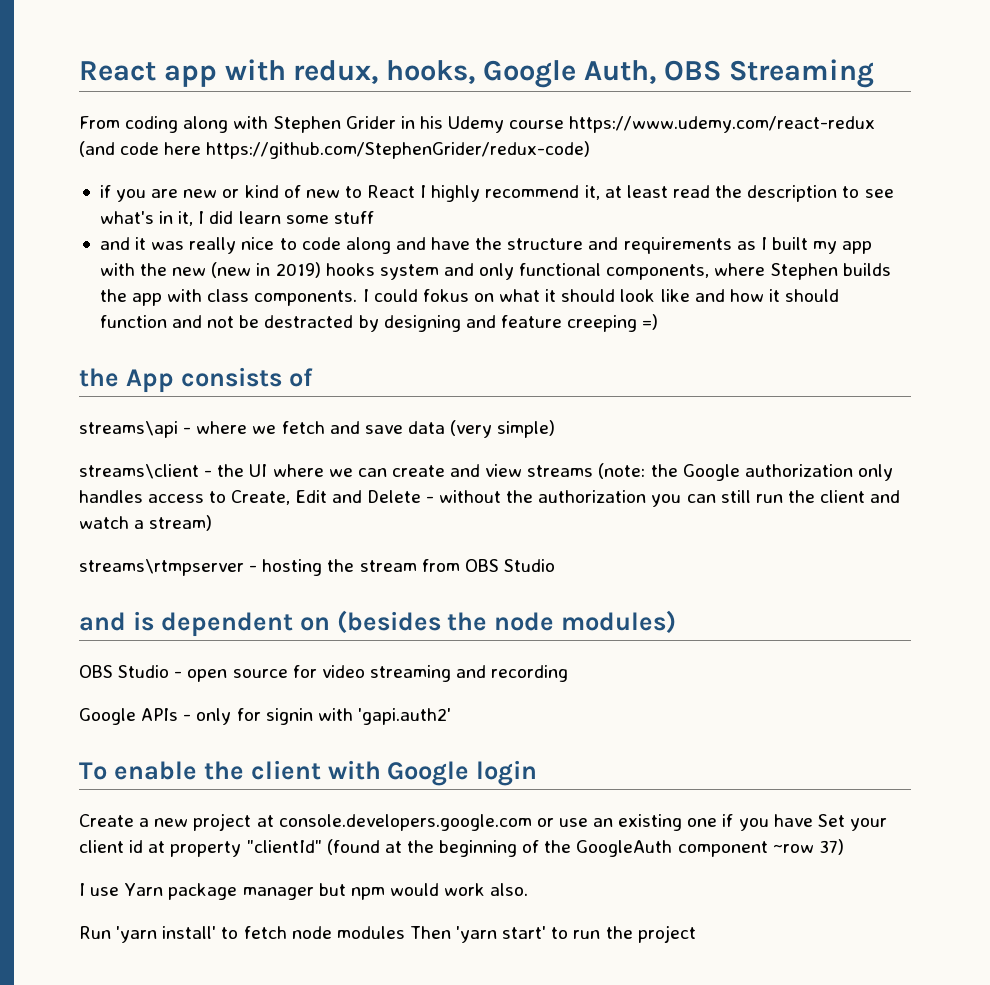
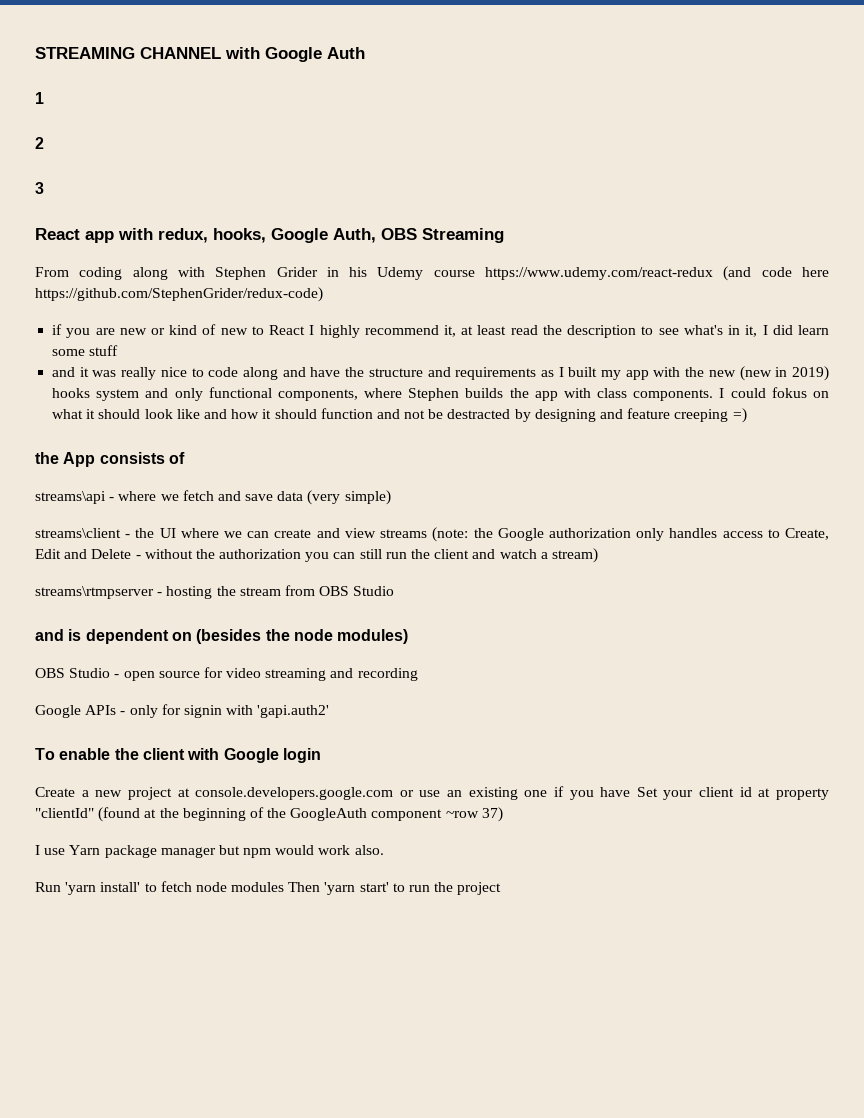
+ STREAMING CHANNEL with Google Auth
+ 1
+ 2
+ 3

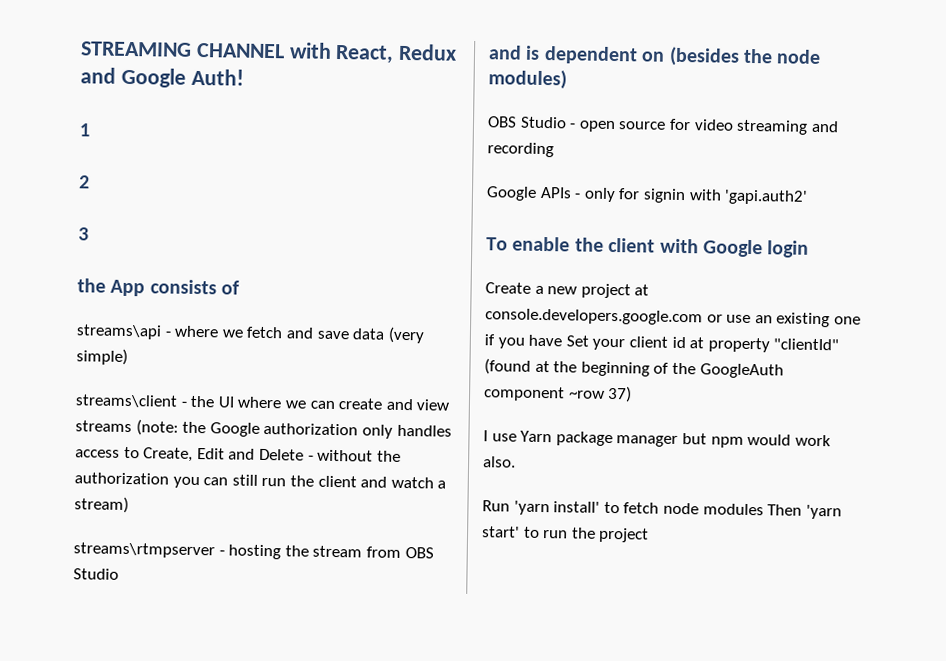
- STREAMING CHANNEL with Google Auth
+ STREAMING CHANNEL with React, Redux and Google Auth!
  1
  2
  3
- React app with redux, hooks, Google Auth, OBS Streaming
- From coding along with Stephen Grider in his Udemy course https://www.udemy.com/react-redux (and code here https://github.com/StephenGrider/redux-code)
- if you are new or kind of new to React I highly recommend it, at least read the description to see what's in it, I did learn some stuff
- and it was really nice to code along and have the structure and requirements as I built my app with the new (new in 2019) hooks system and only functional components, where Stephen builds the app with class components. I could fokus on what it should look like and how it should function and not be destracted by designing and feature creeping =)

